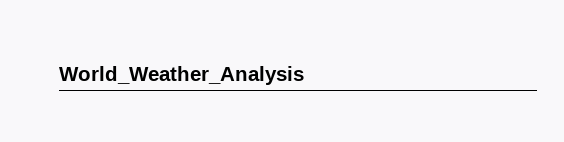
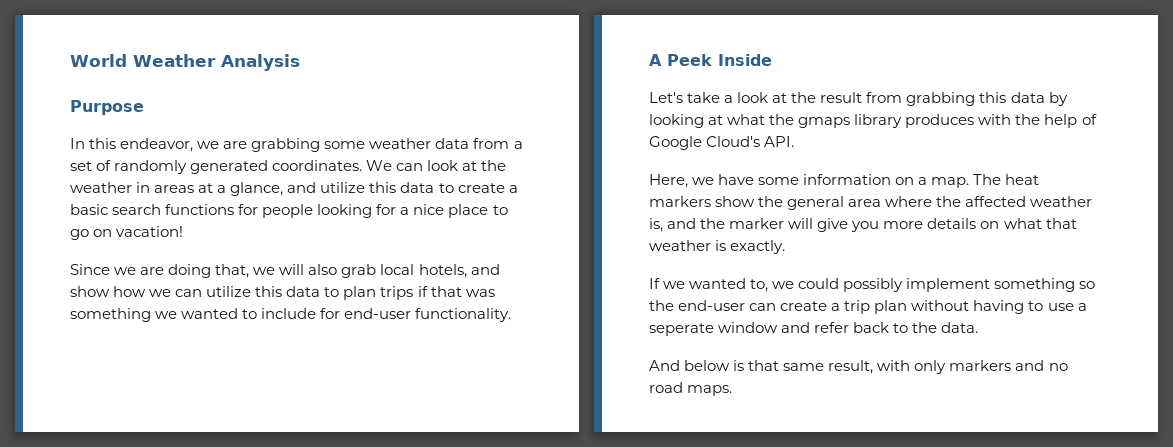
- World_Weather_Analysis
+ World Weather Analysis
+ Purpose
+ In this endeavor, we are grabbing some weather data from a set of randomly generated coordinates. We can look at the weather in areas at a glance, and utilize this data to create a basic search functions for people looking for a nice place to go on vacation!
+ Since we are doing that, we will also grab local hotels, and show how we can utilize this data to plan trips if that was something we wanted to include for end-user functionality.
+ A Peek Inside
+ Let's take a look at the result from grabbing this data by looking at what the gmaps library produces with the help of Google Cloud's API.
+ Here, we have some information on a map. The heat markers show the general area where the affected weather is, and the marker will give you more details on what that weather is exactly.
+ If we wanted to, we could possibly implement something so the end-user can create a trip plan without having to use a seperate window and refer back to the data.
+ And below is that same result, with only markers and no road maps.

